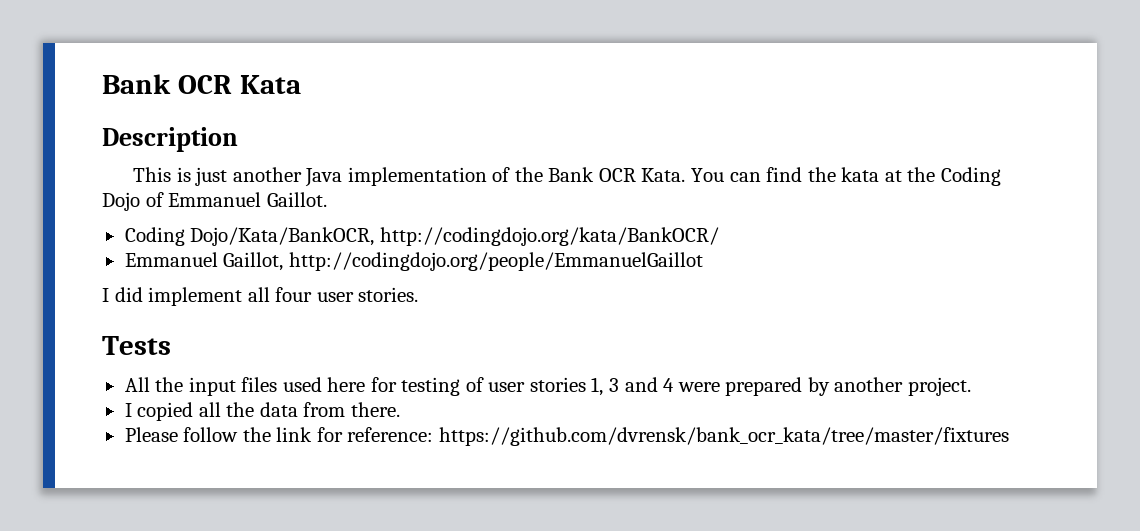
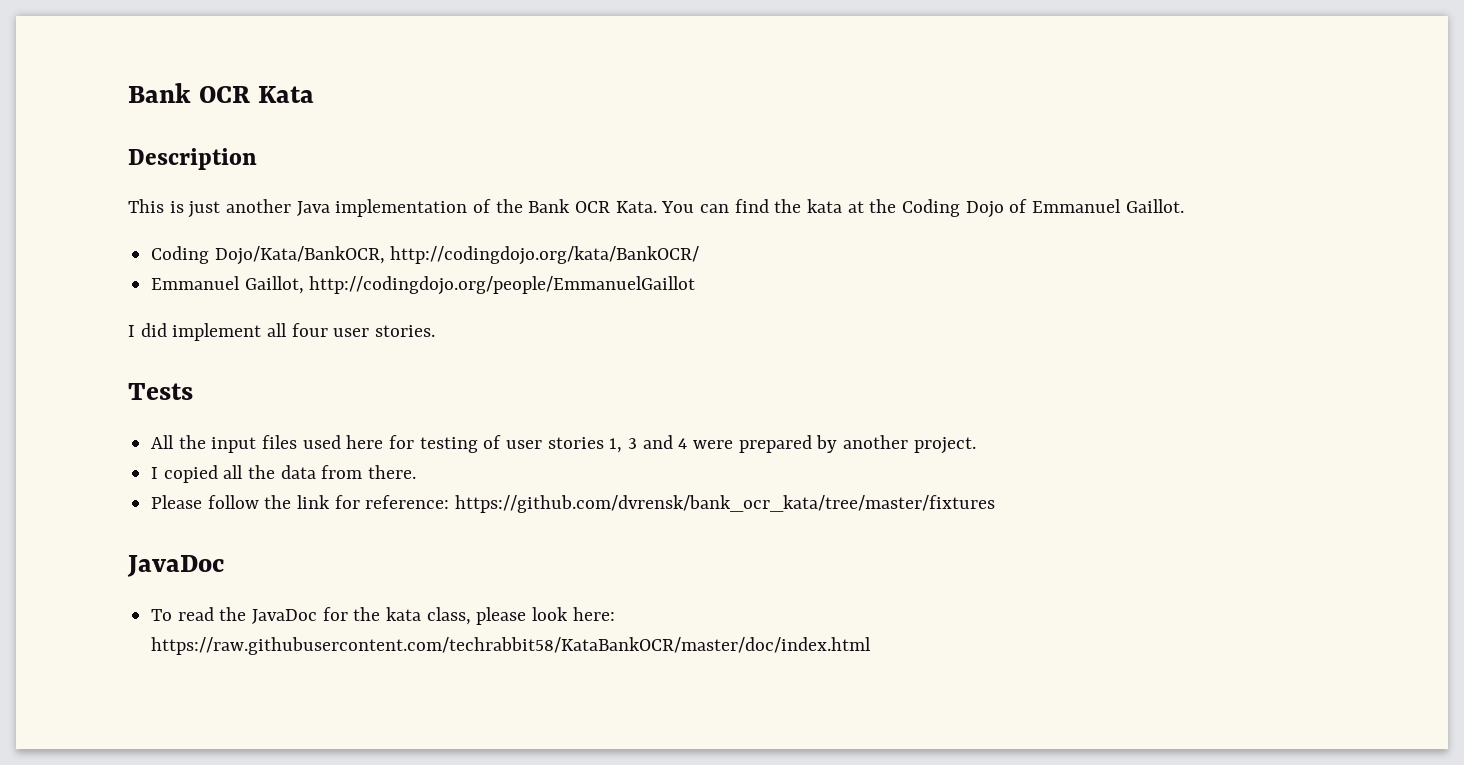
  Please follow the link for reference: https://github.com/dvrensk/bank_ocr_kata/tree/master/fixtures
+ JavaDoc
+ To read the JavaDoc for the kata class, please look here: https://raw.githubusercontent.com/techrabbit58/KataBankOCR/master/doc/index.html

